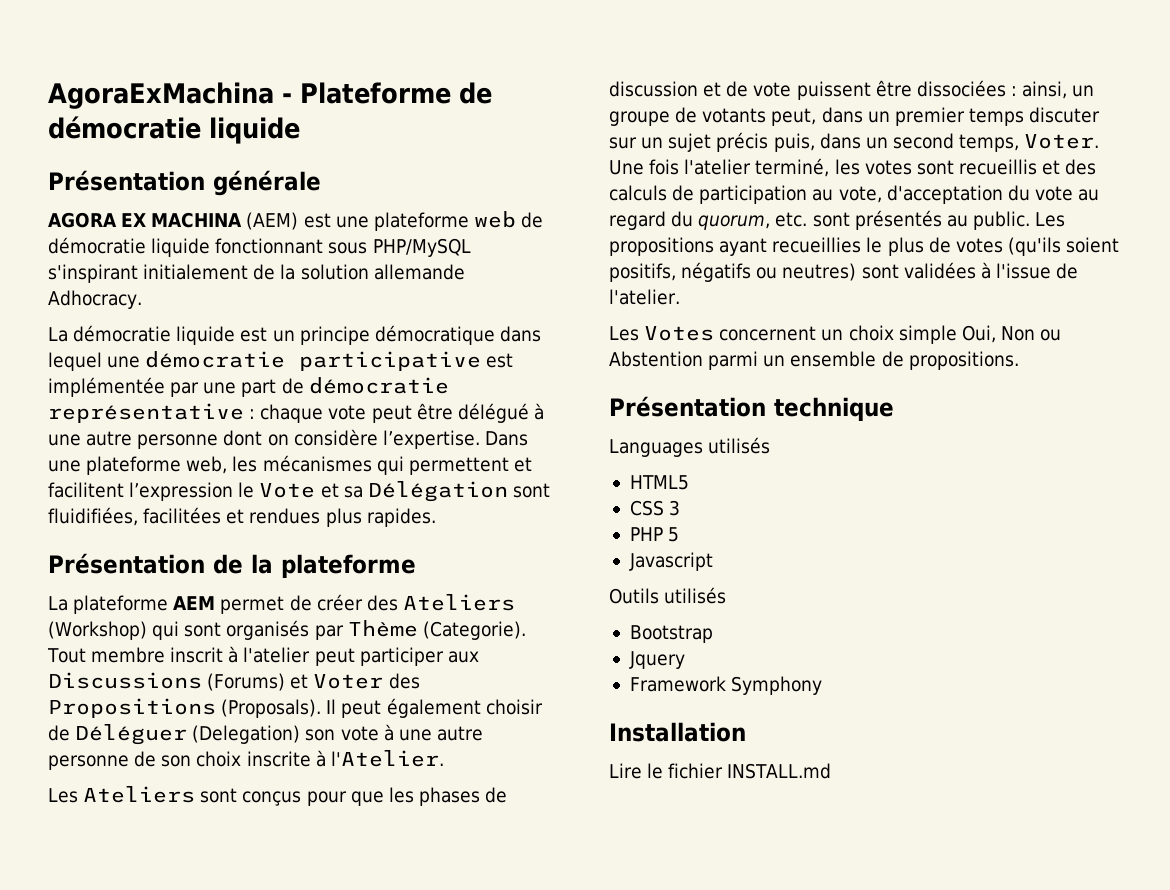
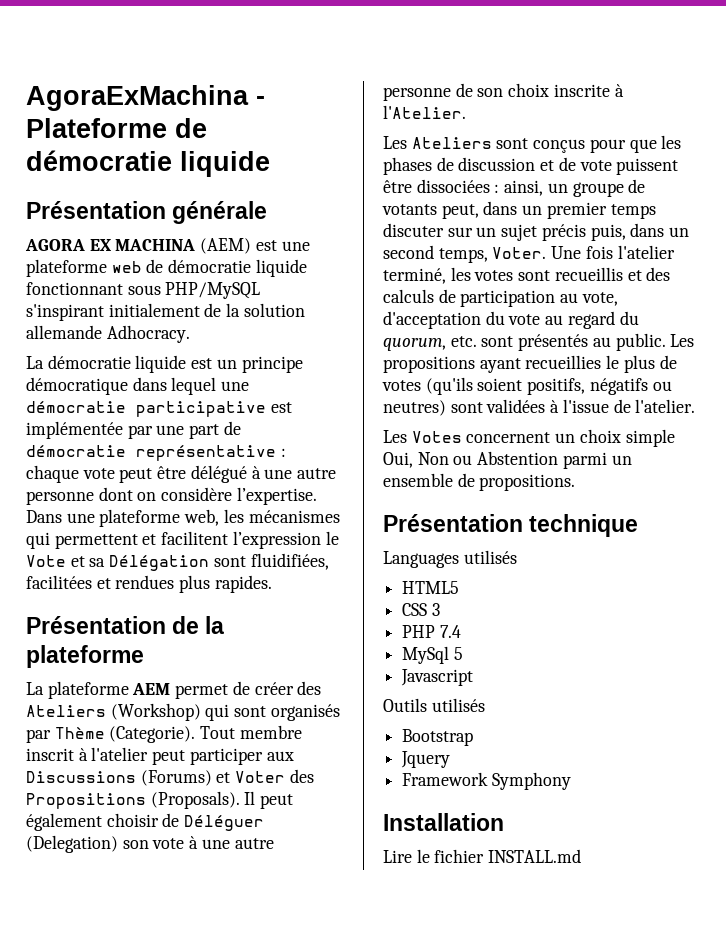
- PHP 5
+ PHP 7.4
+ MySql 5

